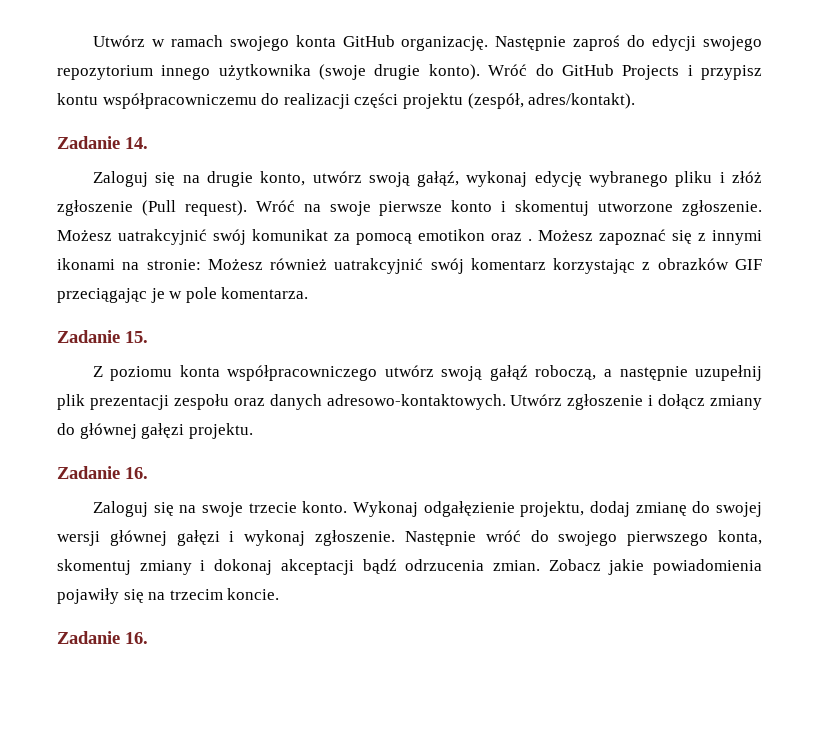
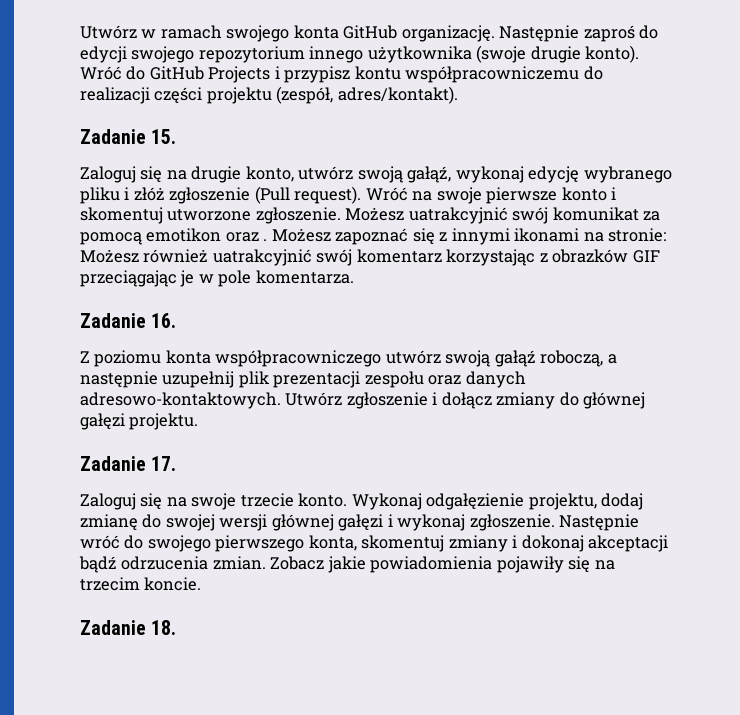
- Zadanie 14.
+ Zadanie 15.
- Zadanie 15.
+ Zadanie 16.
  Utwórz zgłoszenie i dołącz zmiany do głównej gałęzi projektu.
- Zadanie 16.
+ Zadanie 17.
  Zobacz jakie powiadomienia pojawiły się na trzecim koncie.
- Zadanie 16.
+ Zadanie 18.

